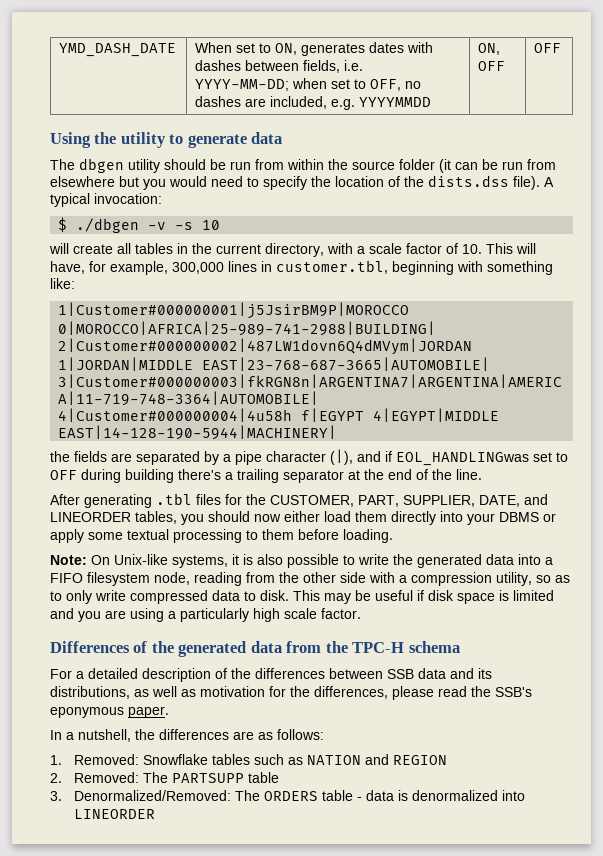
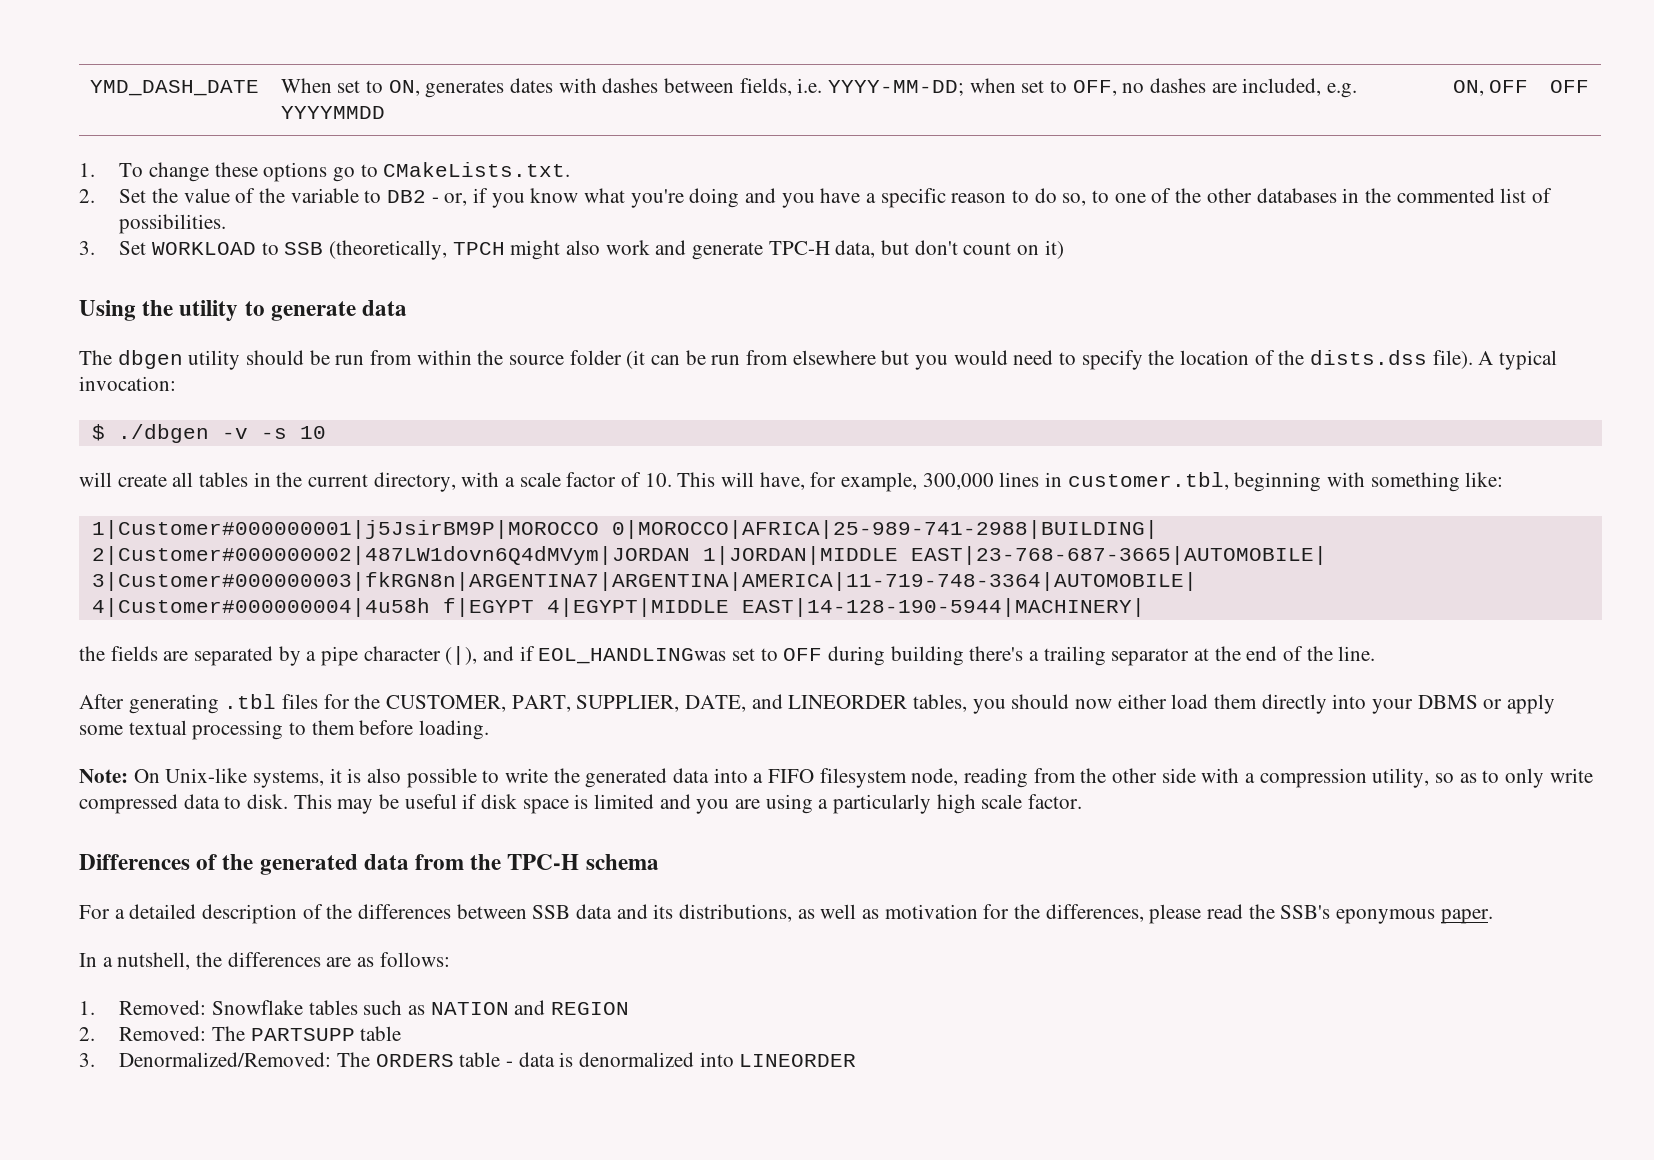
+ 1. To change these options go to CMakeLists.txt.
+ 2. Set the value of the variable to DB2 - or, if you know what you're doing and you have a specific reason to do so, to one of the other databases in the commented list of possibilities.
+ 3. Set WORKLOAD to SSB (theoretically, TPCH might also work and generate TPC-H data, but don't count on it)

